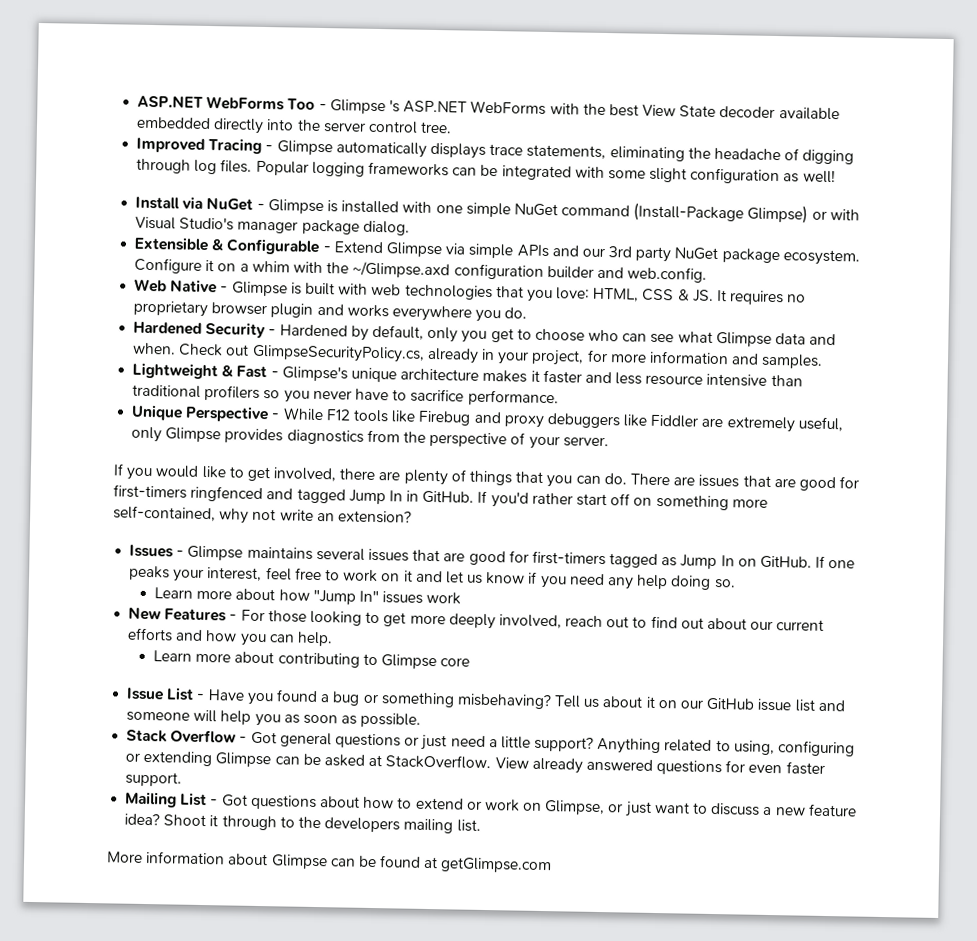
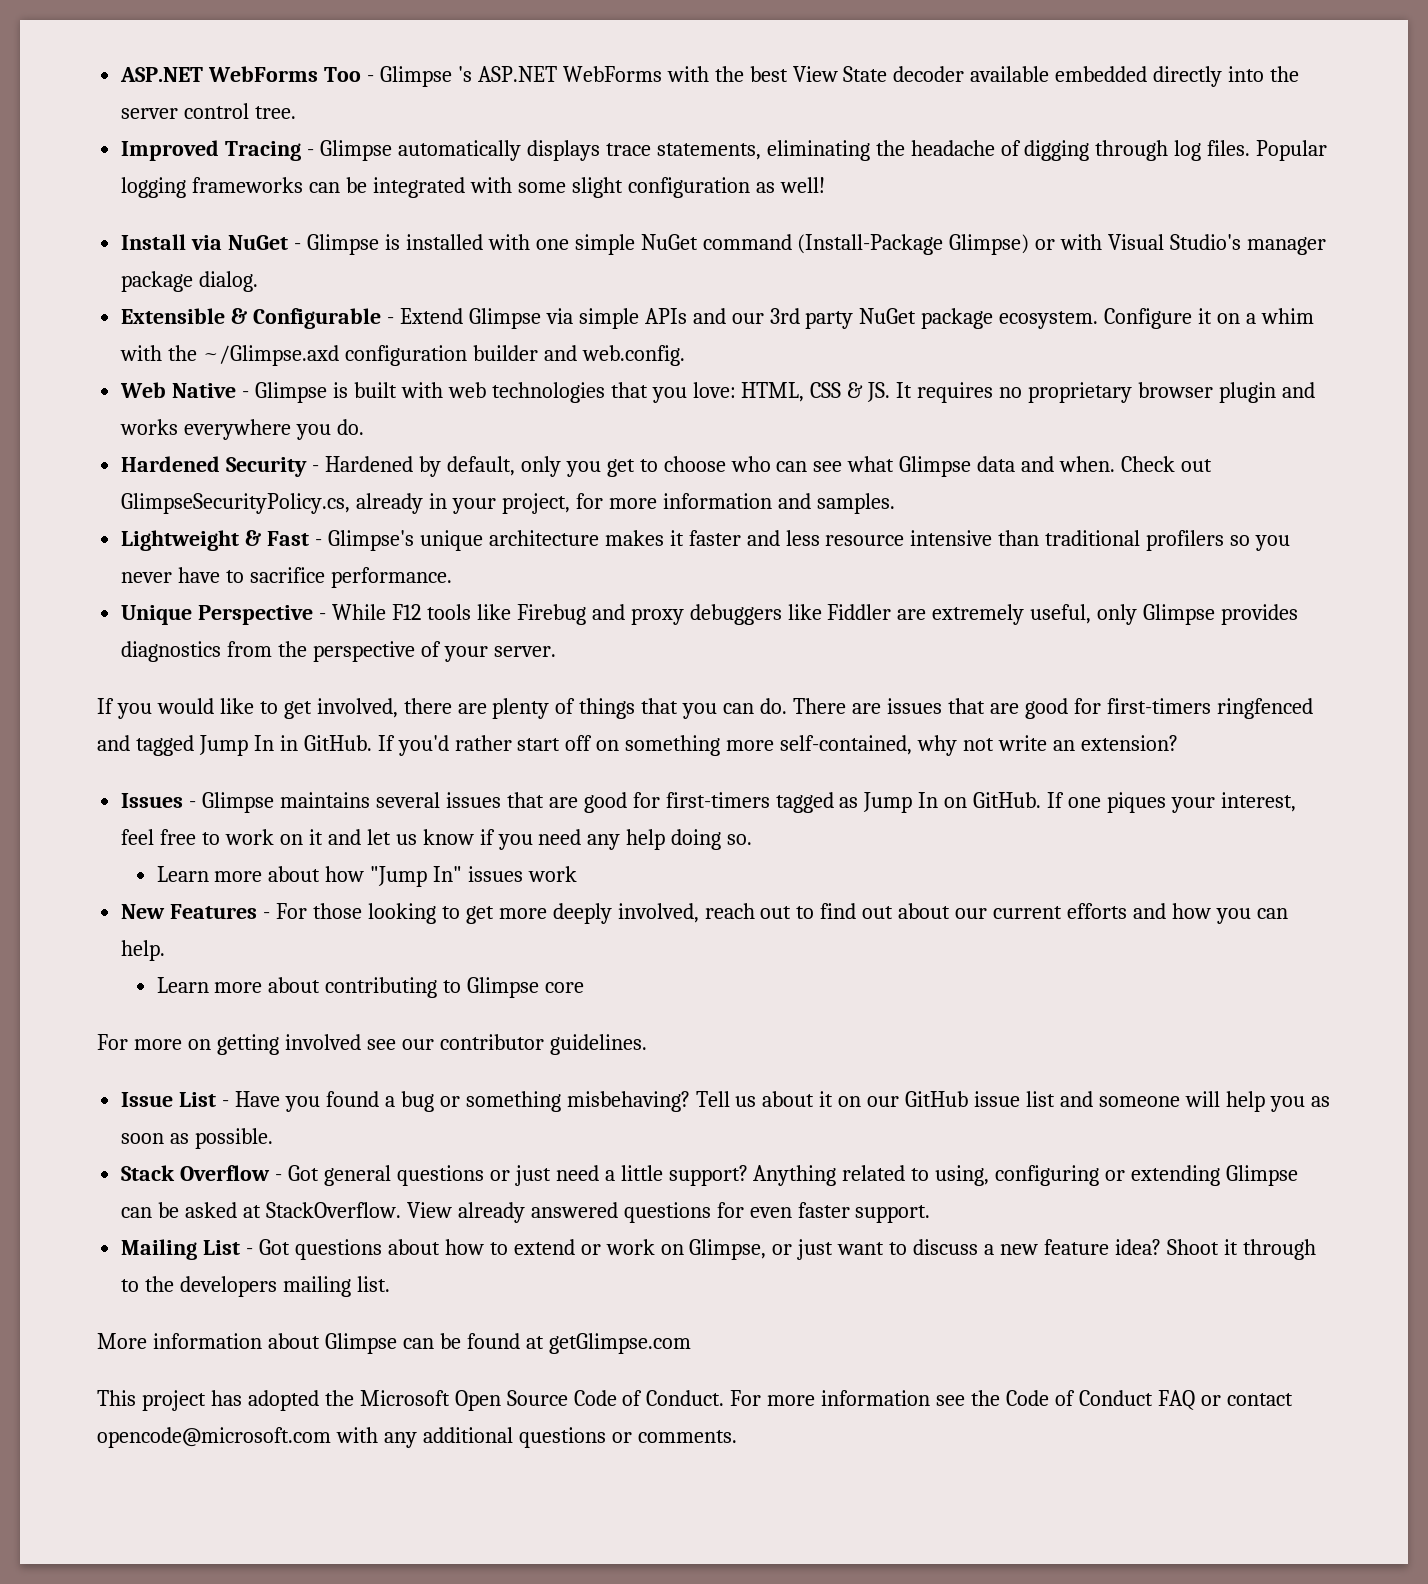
- If one peaks your interest, feel free to work on it and let us know if you need any help doing so.
+ If one piques your interest, feel free to work on it and let us know if you need any help doing so.
+ For more on getting involved see our contributor guidelines.
+ This project has adopted the Microsoft Open Source Code of Conduct. For more information see the Code of Conduct FAQ or contact opencode@microsoft.com with any additional questions or comments.

